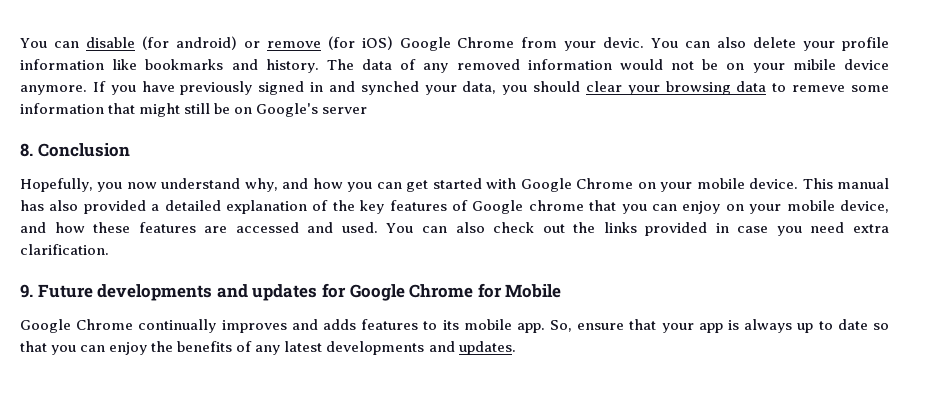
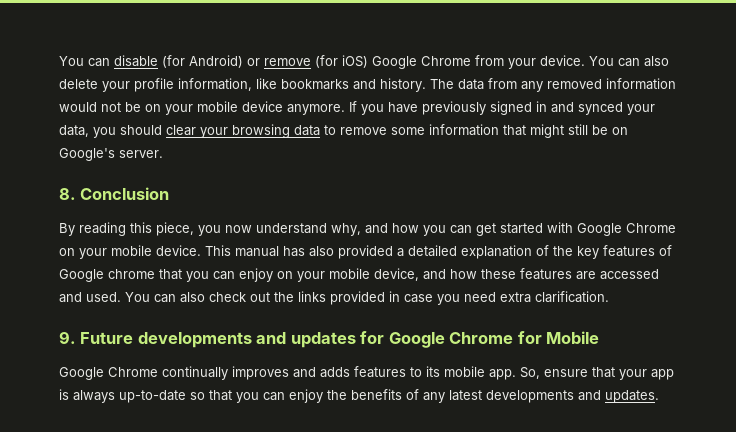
- You can disable (for android) or remove (for iOS) Google Chrome from your devic.
+ You can disable (for Android) or remove (for iOS) Google Chrome from your device.
- You can also delete your profile information like bookmarks and history.
+ You can also delete your profile information, like bookmarks and history.
- The data of any removed information would not be on your mibile device anymore.
+ The data from any removed information would not be on your mobile device anymore.
- If you have previously signed in and synched your data, you should clear your browsing data to remeve some information that might still be on Google's server
+ If you have previously signed in and synced your data, you should clear your browsing data to remove some information that might still be on Google's server.
- Hopefully, you now understand why, and how you can get started with Google Chrome on your mobile device.
+ By reading this piece, you now understand why, and how you can get started with Google Chrome on your mobile device.
- So, ensure that your app is always up to date so that you can enjoy the benefits of any latest developments and updates.
+ So, ensure that your app is always up-to-date so that you can enjoy the benefits of any latest developments and updates.

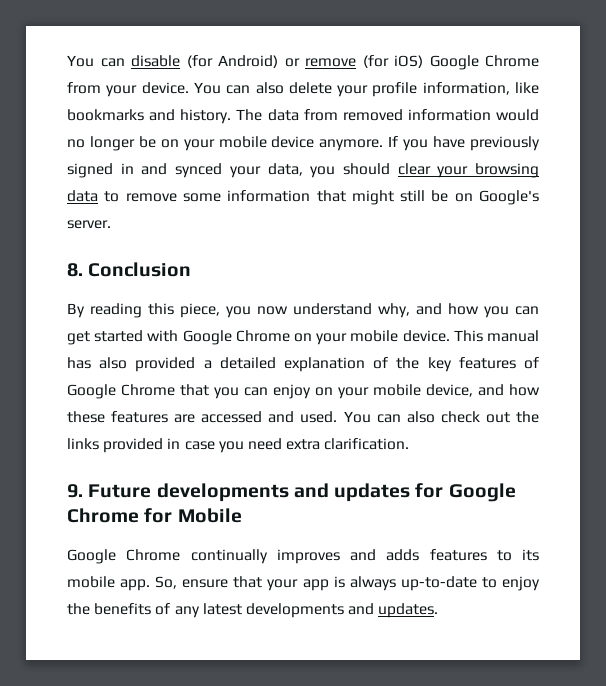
- The data from any removed information would not be on your mobile device anymore.
+ The data from removed information would no longer be on your mobile device anymore.
- This manual has also provided a detailed explanation of the key features of Google chrome that you can enjoy on your mobile device, and how these features are accessed and used.
+ This manual has also provided a detailed explanation of the key features of Google Chrome that you can enjoy on your mobile device, and how these features are accessed and used.
- So, ensure that your app is always up-to-date so that you can enjoy the benefits of any latest developments and updates.
+ So, ensure that your app is always up-to-date to enjoy the benefits of any latest developments and updates.

